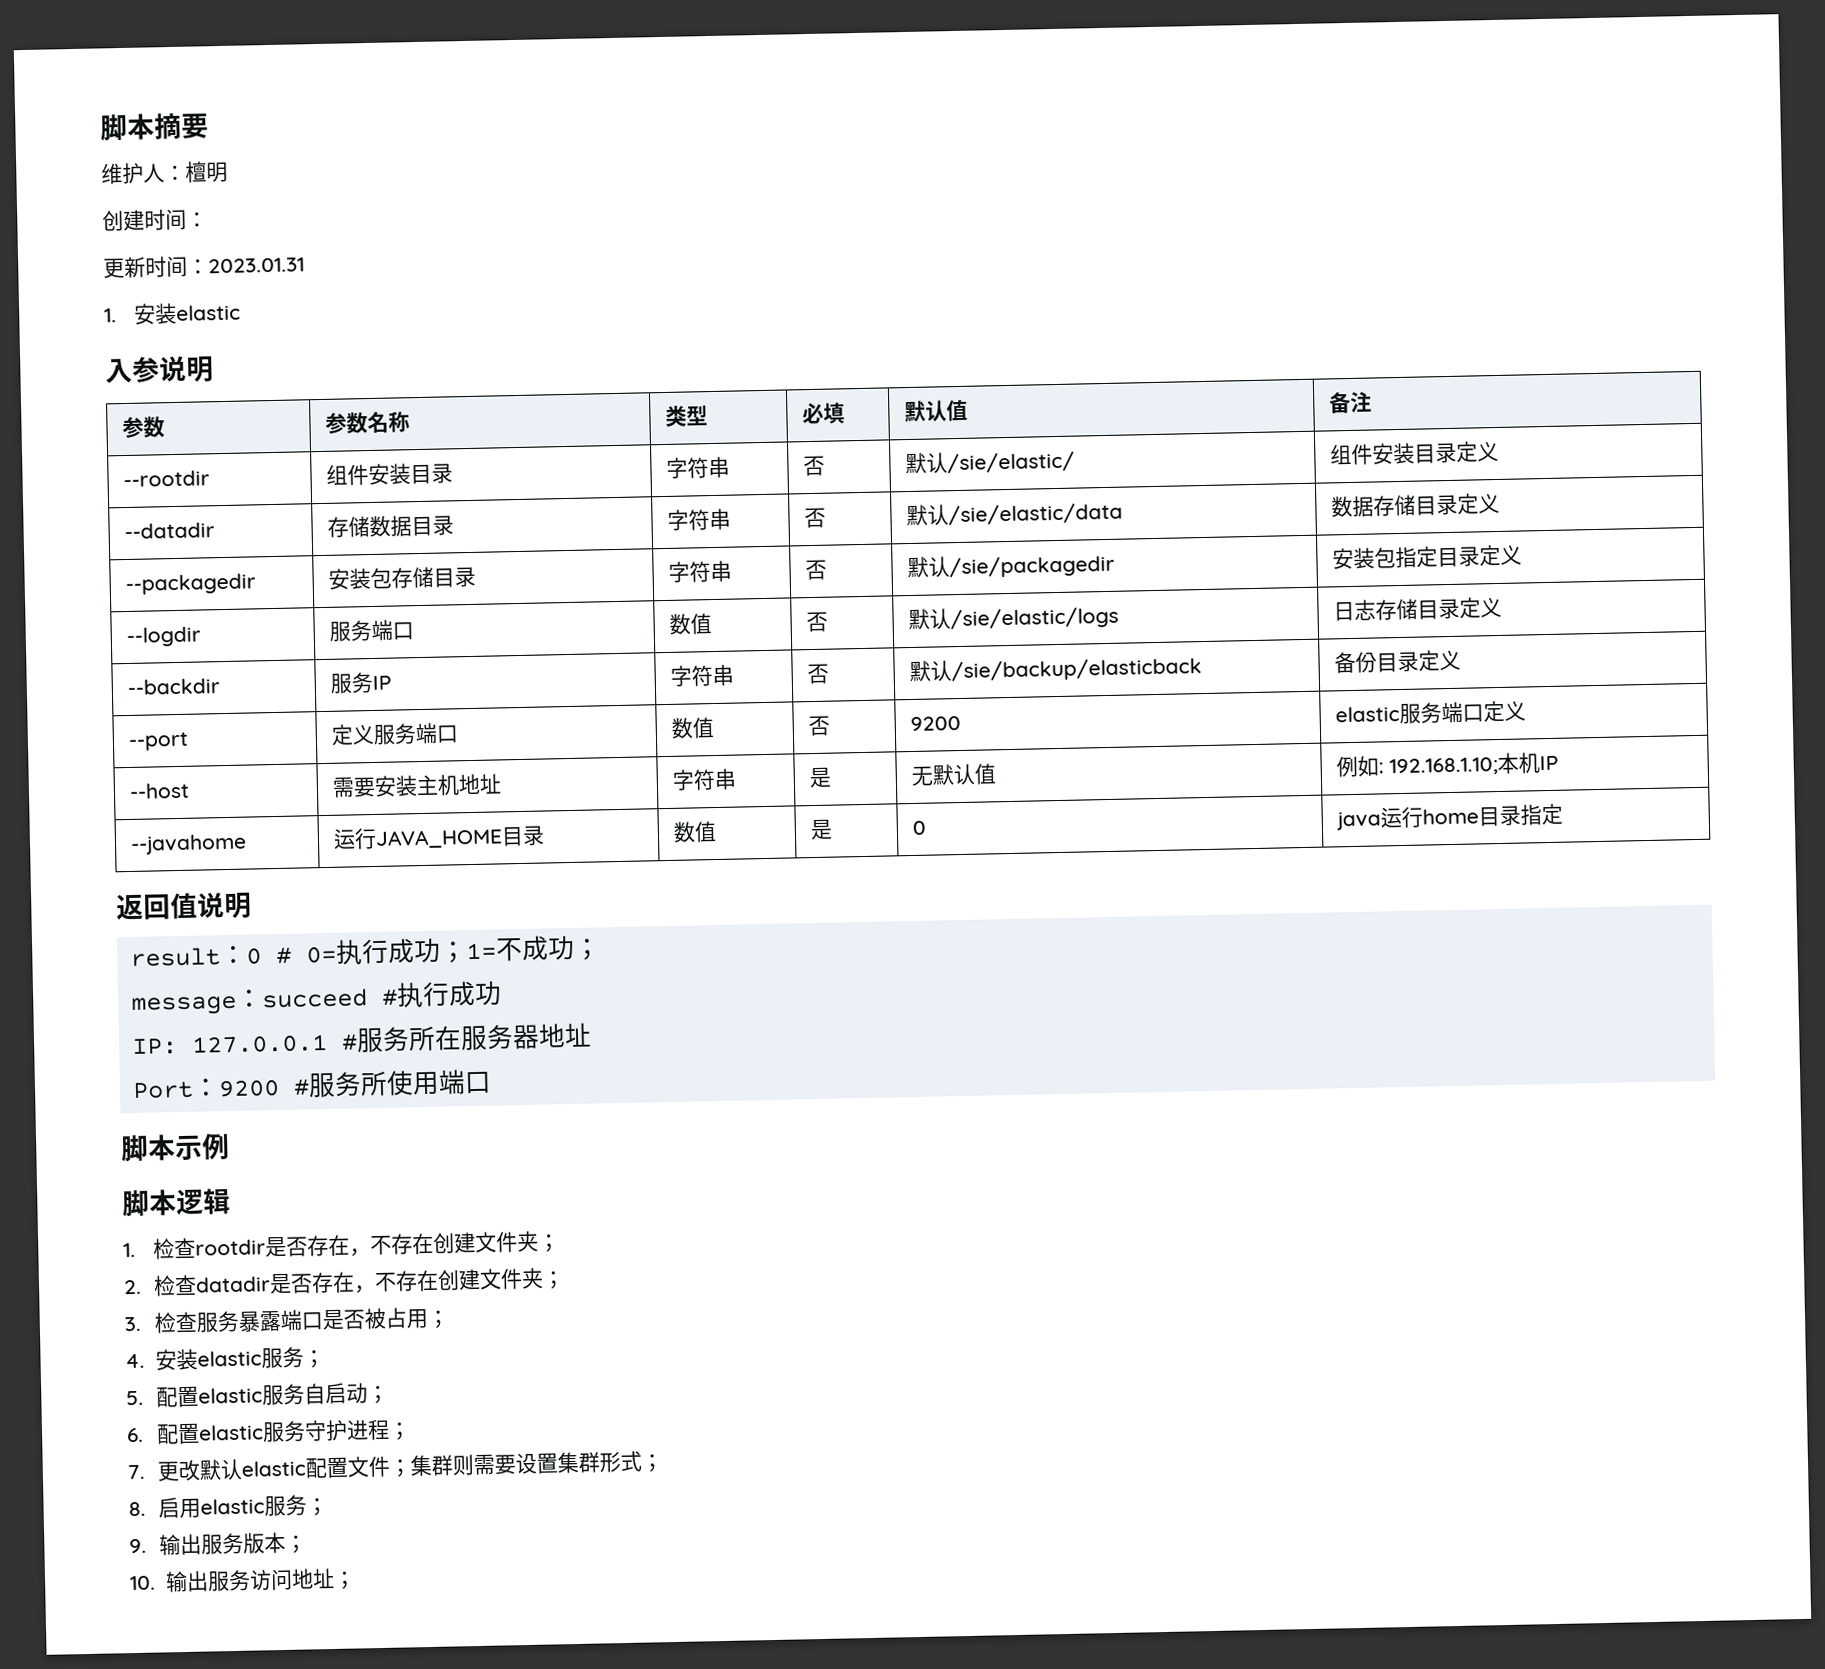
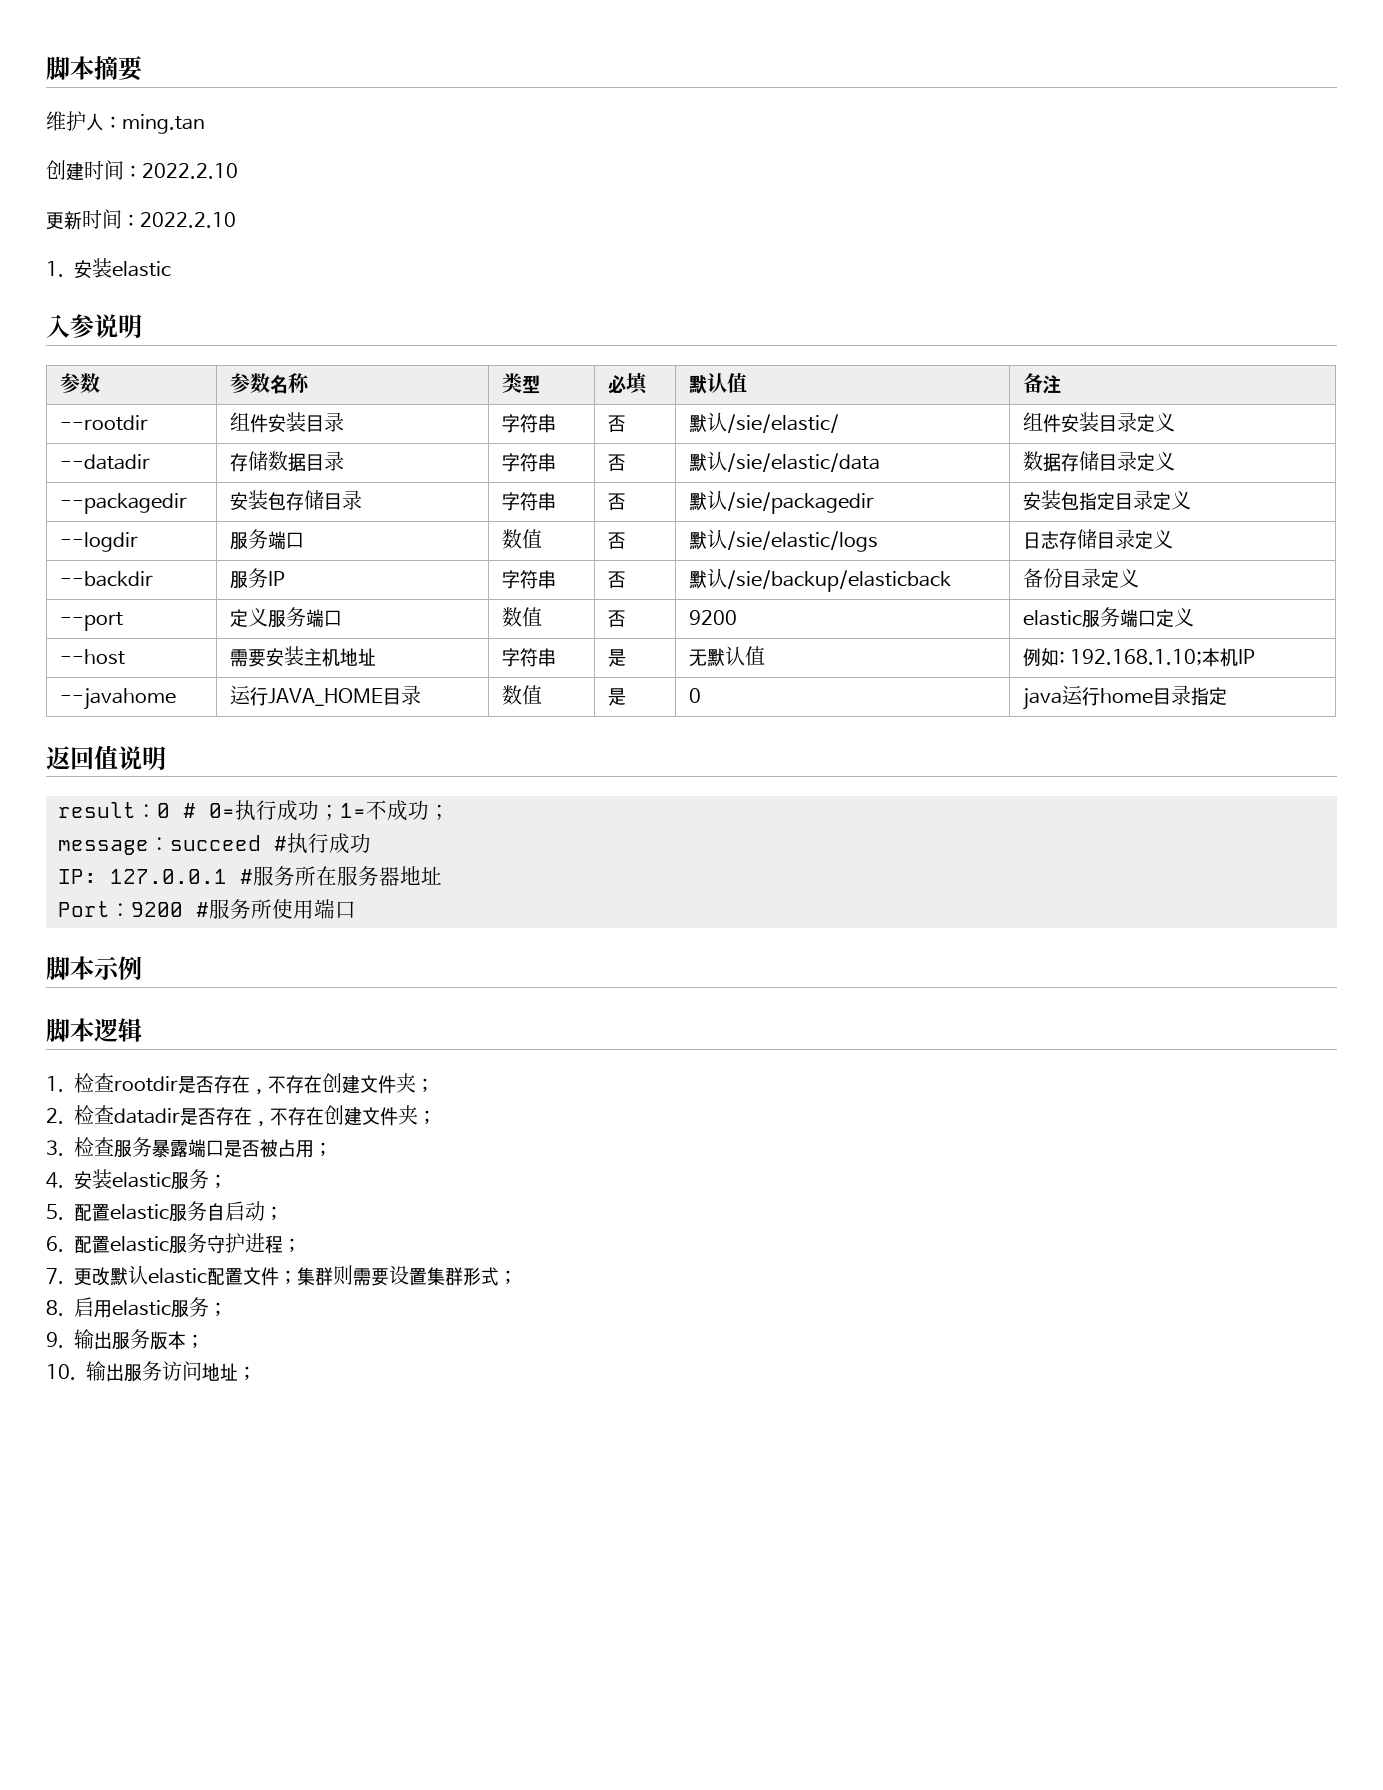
- 维护人：檀明
+ 维护人：ming.tan
- 创建时间：
+ 创建时间：2022.2.10
- 更新时间：2023.01.31
+ 更新时间：2022.2.10

